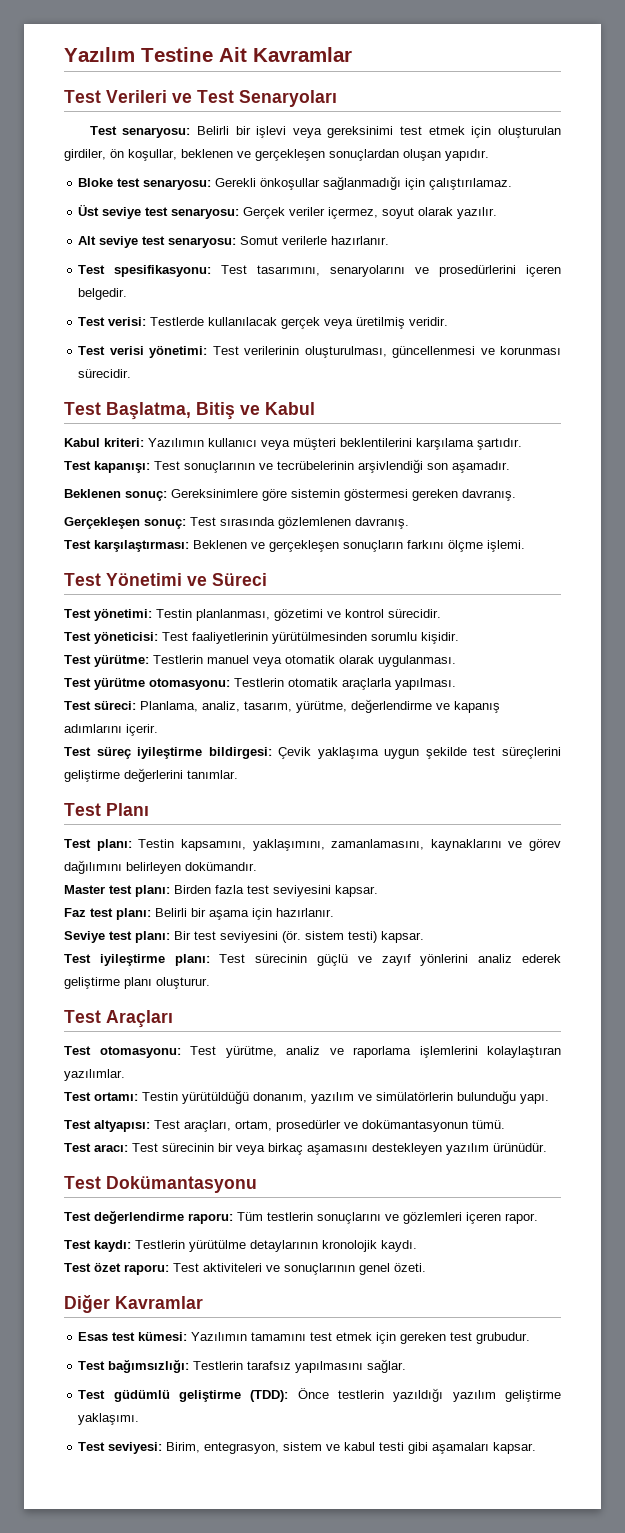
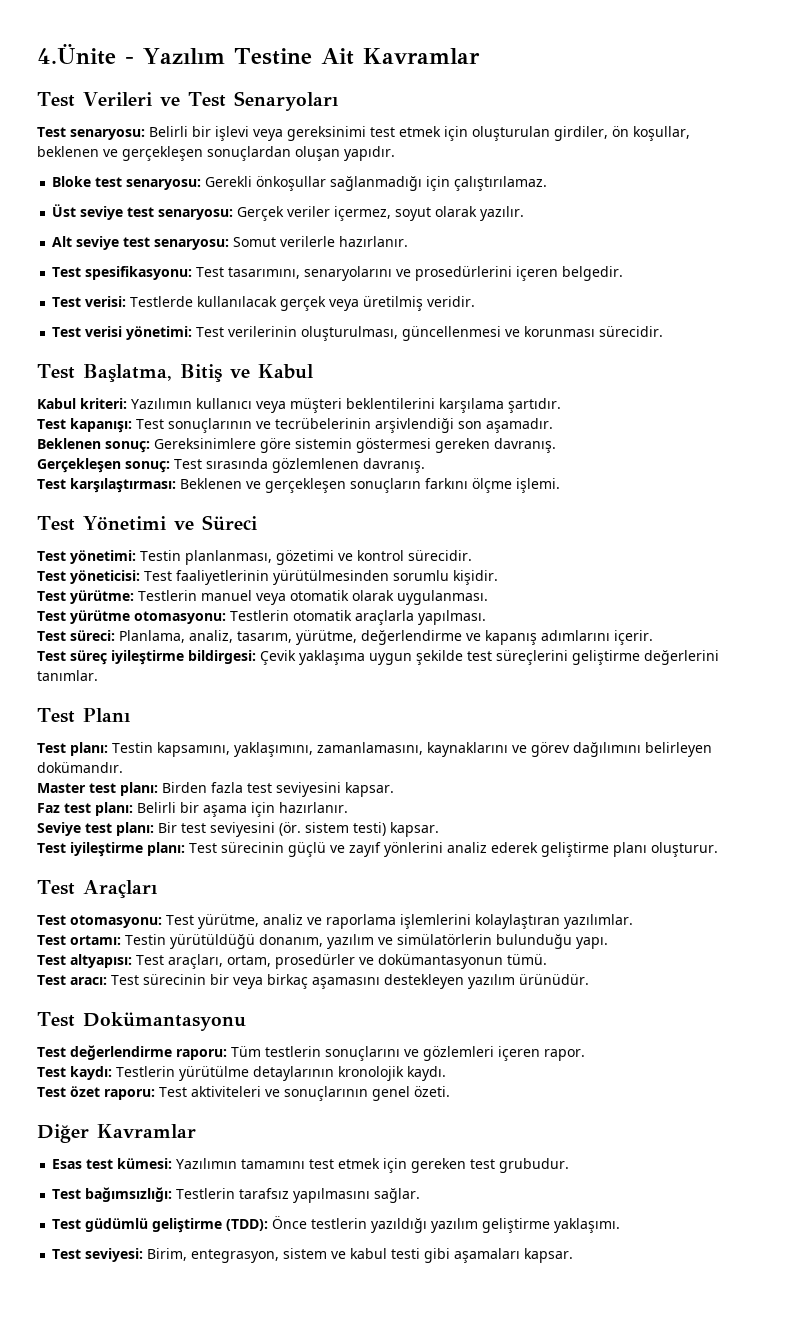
- Yazılım Testine Ait Kavramlar
+ 4.Ünite - Yazılım Testine Ait Kavramlar

